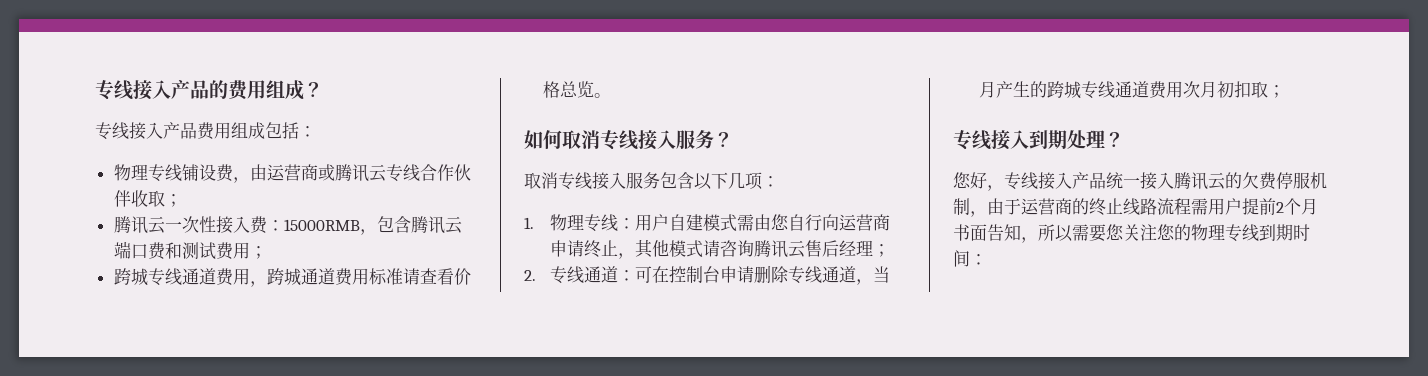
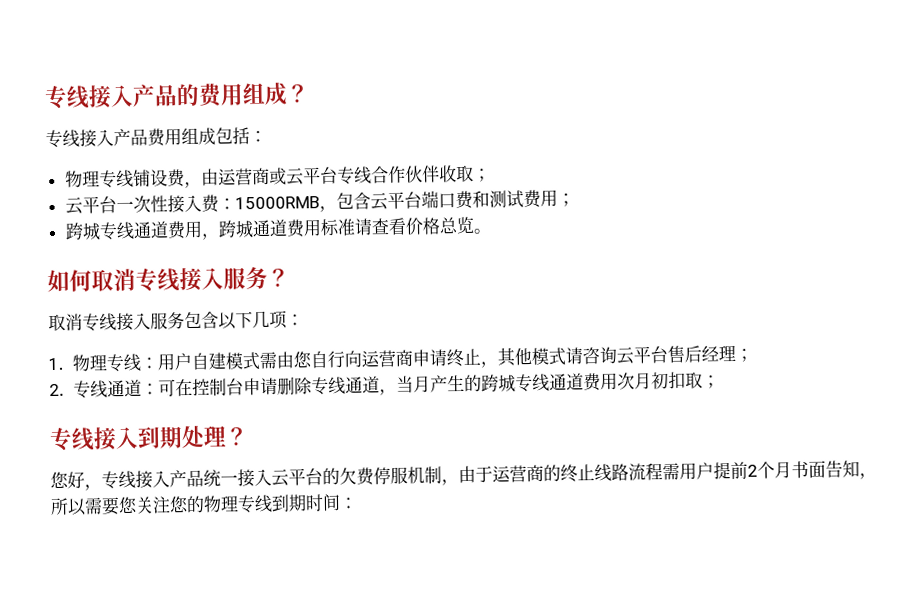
- 物理专线铺设费，由运营商或腾讯云专线合作伙伴收取；
+ 物理专线铺设费，由运营商或云平台专线合作伙伴收取；
- 腾讯云一次性接入费：15000RMB，包含腾讯云端口费和测试费用；
+ 云平台一次性接入费：15000RMB，包含云平台端口费和测试费用；
- 1.物理专线：用户自建模式需由您自行向运营商申请终止，其他模式请咨询腾讯云售后经理；
+ 1.物理专线：用户自建模式需由您自行向运营商申请终止，其他模式请咨询云平台售后经理；
- 您好，专线接入产品统一接入腾讯云的欠费停服机制，由于运营商的终止线路流程需用户提前2个月书面告知，所以需要您关注您的物理专线到期时间：
+ 您好，专线接入产品统一接入云平台的欠费停服机制，由于运营商的终止线路流程需用户提前2个月书面告知，所以需要您关注您的物理专线到期时间：

